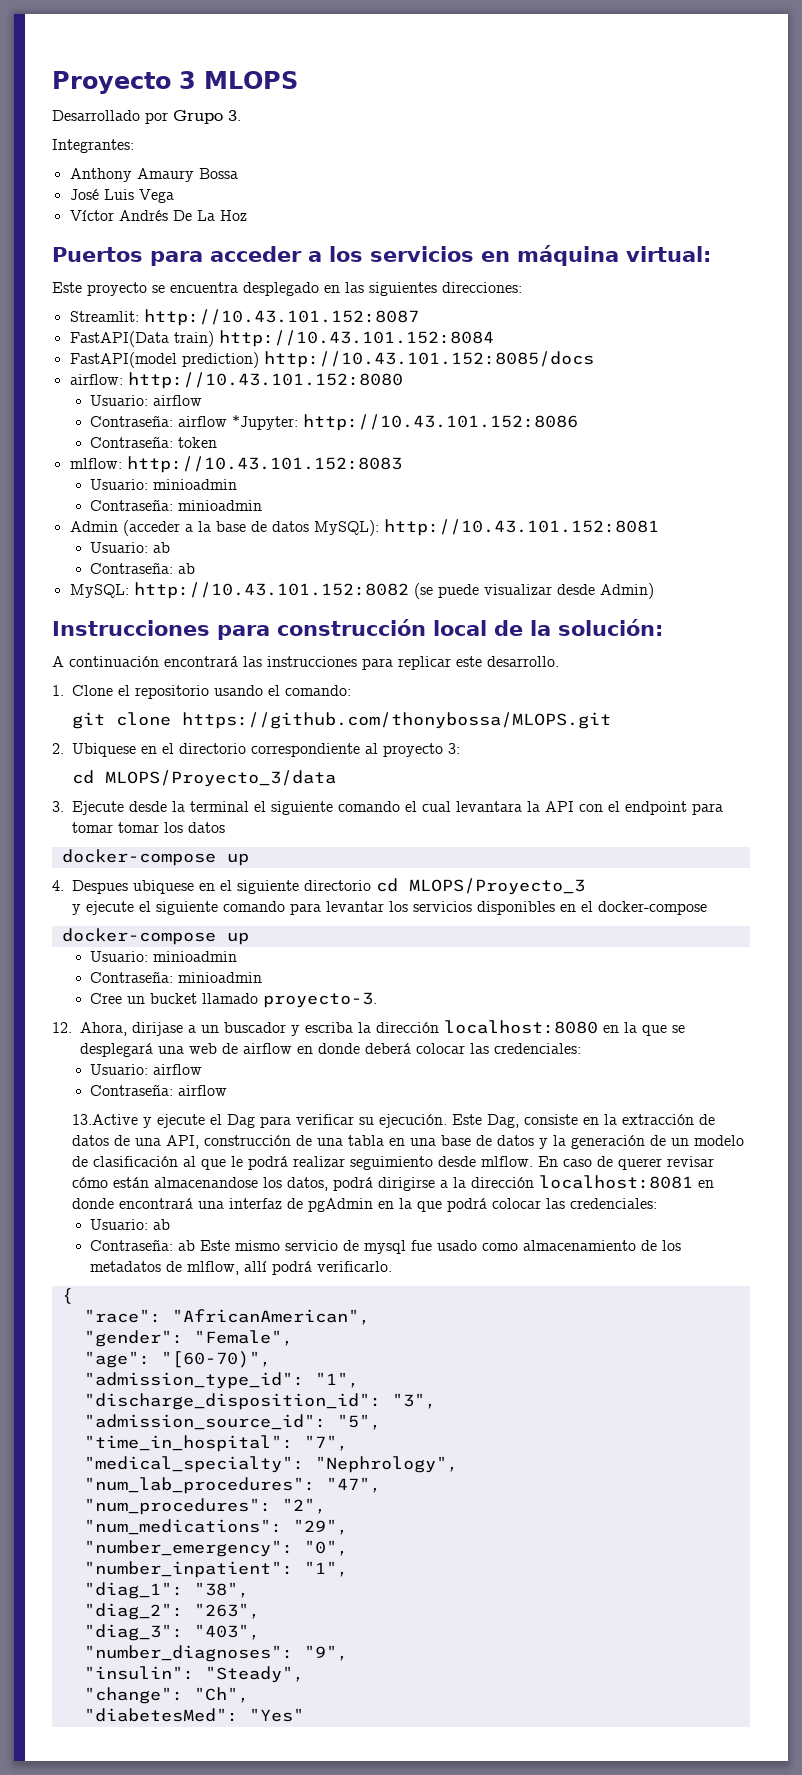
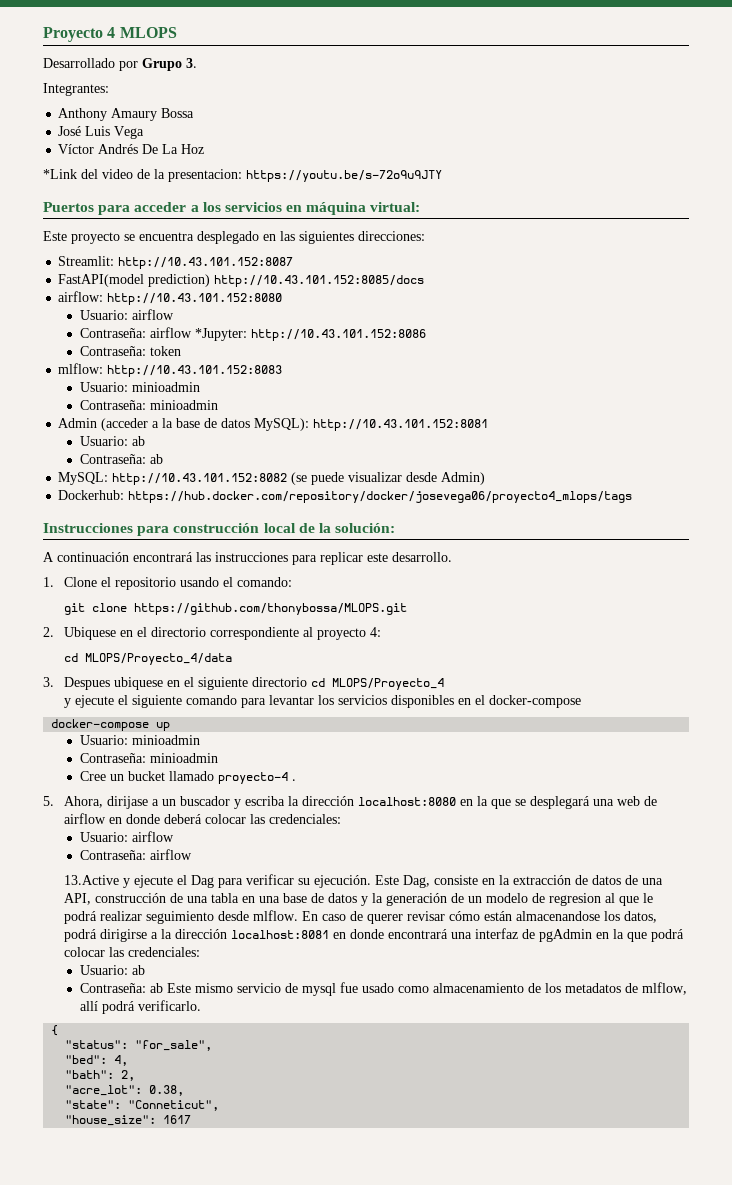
- Proyecto 3 MLOPS
+ Proyecto 4 MLOPS
+ *Link del video de la presentacion: https://youtu.be/s-72o9u9JTY
- FastAPI(Data train) http://10.43.101.152:8084
+ Dockerhub: https://hub.docker.com/repository/docker/josevega06/proyecto4_mlops/tags
- 2. Ubiquese en el directorio correspondiente al proyecto 3:
- cd MLOPS/Proyecto_3/data
- 3. Ejecute desde la terminal el siguiente comando el cual levantara la API con el endpoint para tomar tomar los datos
- docker-compose up
- 4. Despues ubiquese en el siguiente directorio cd MLOPS/Proyecto_3
+ 2. Ubiquese en el directorio correspondiente al proyecto 4:
+ cd MLOPS/Proyecto_4/data
+ 3. Despues ubiquese en el siguiente directorio cd MLOPS/Proyecto_4
- Cree un bucket llamado proyecto-3.
- 12. Ahora, dirijase a un buscador y escriba la dirección localhost:8080 en la que se desplegará una web de airflow en donde deberá colocar las credenciales:
+ Cree un bucket llamado proyecto-4 .
+ 5. Ahora, dirijase a un buscador y escriba la dirección localhost:8080 en la que se desplegará una web de airflow en donde deberá colocar las credenciales:
- Este Dag, consiste en la extracción de datos de una API, construcción de una tabla en una base de datos y la generación de un modelo de clasificación al que le podrá realizar seguimiento desde mlflow.
+ Este Dag, consiste en la extracción de datos de una API, construcción de una tabla en una base de datos y la generación de un modelo de regresion al que le podrá realizar seguimiento desde mlflow.
- "race": "AfricanAmerican",
- "gender": "Female",
- "age": "[60-70)",
- "admission_type_id": "1",
- "discharge_disposition_id": "3",
- "admission_source_id": "5",
- "time_in_hospital": "7",
- "medical_specialty": "Nephrology",
- "num_lab_procedures": "47",
- "num_procedures": "2",
- "num_medications": "29",
- "number_emergency": "0",
- "number_inpatient": "1",
- "diag_1": "38",
- "diag_2": "263",
- "diag_3": "403",
- "number_diagnoses": "9",
- "insulin": "Steady",
- "change": "Ch",
- "diabetesMed": "Yes"
+ "status": "for_sale",
+ "bed": 4,
+ "bath": 2,
+ "acre_lot": 0.38,
+ "state": "Conneticut",
+ "house_size": 1617

